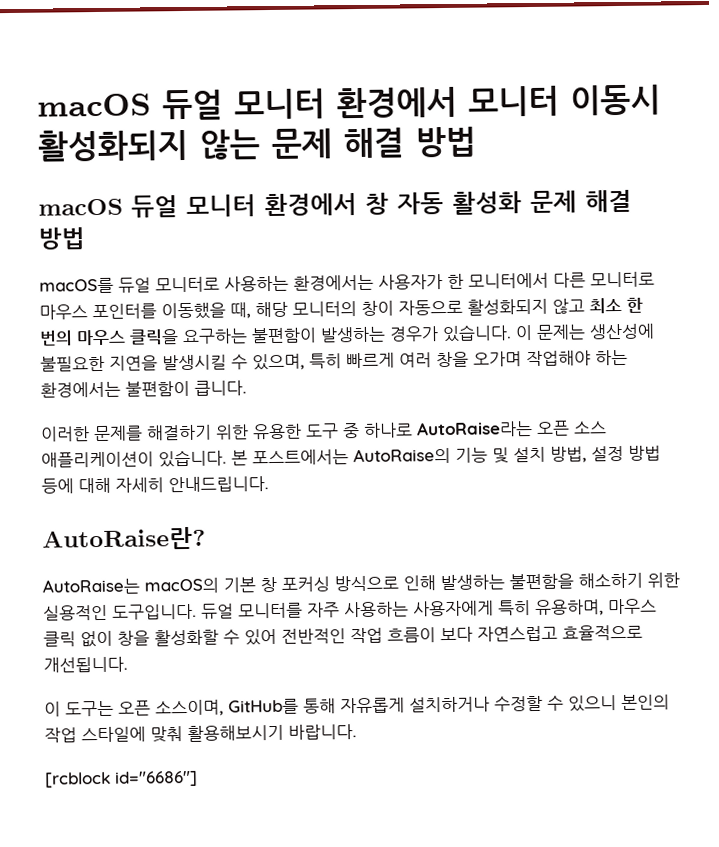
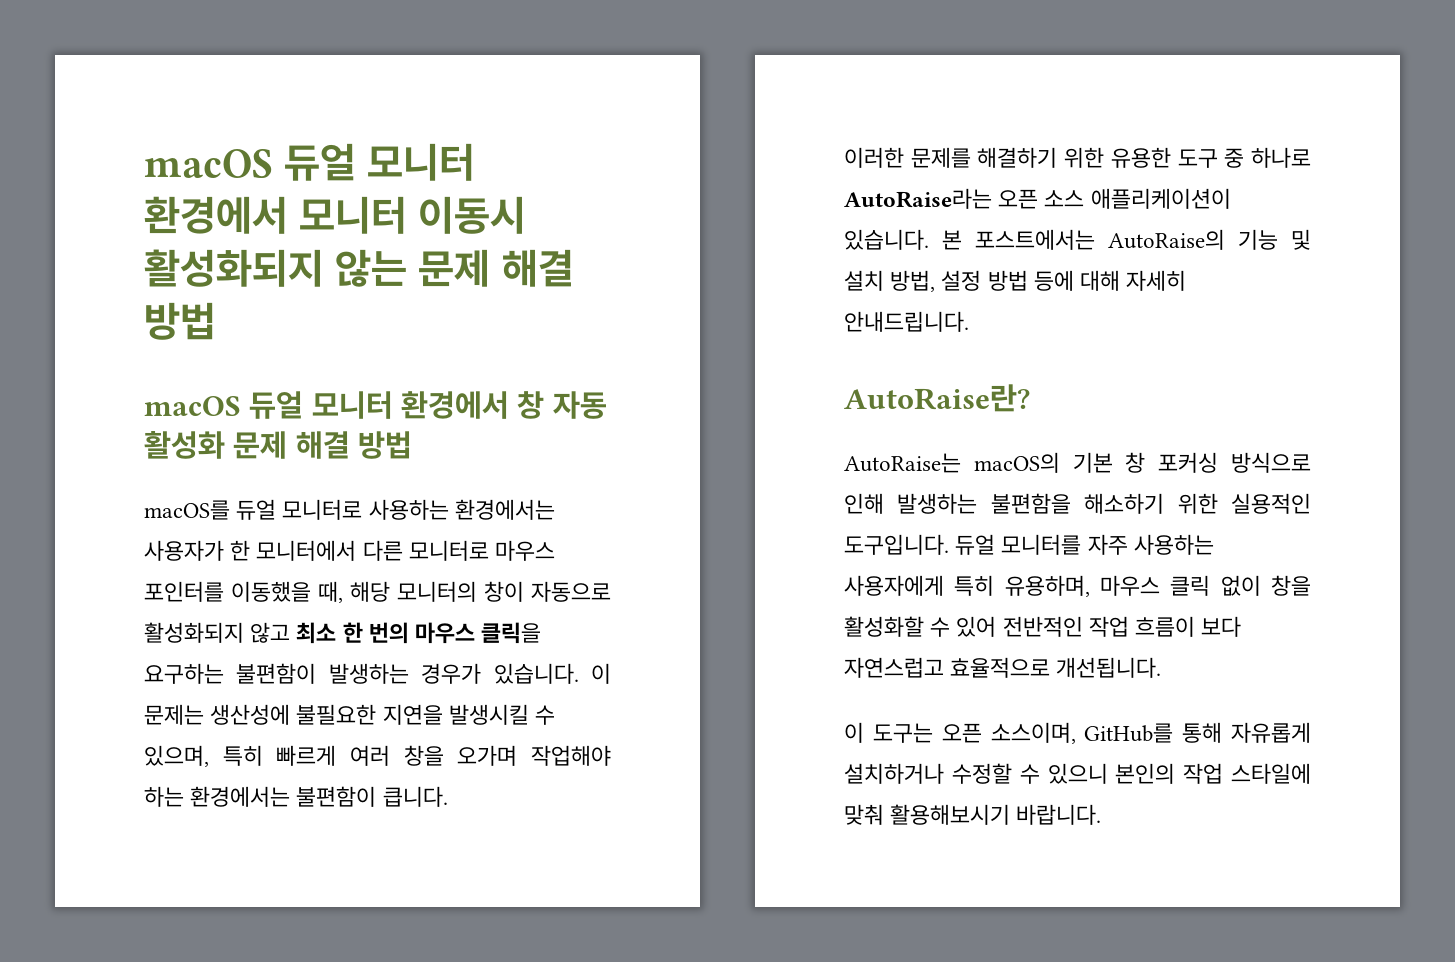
- [rcblock id="6686"]

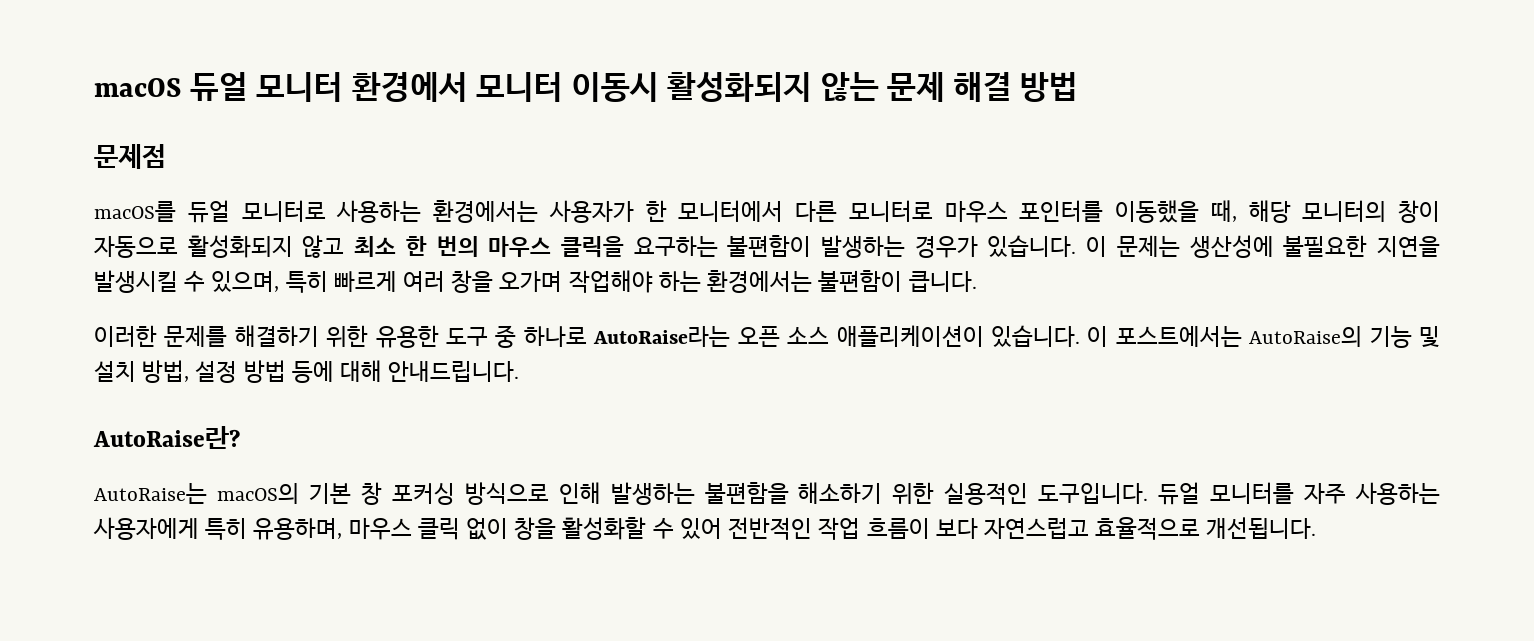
- macOS 듀얼 모니터 환경에서 창 자동 활성화 문제 해결 방법
+ 문제점
- 본 포스트에서는 AutoRaise의 기능 및 설치 방법, 설정 방법 등에 대해 자세히 안내드립니다.
+ 이 포스트에서는 AutoRaise의 기능 및 설치 방법, 설정 방법 등에 대해 안내드립니다.
- 이 도구는 오픈 소스이며, GitHub를 통해 자유롭게 설치하거나 수정할 수 있으니 본인의 작업 스타일에 맞춰 활용해보시기 바랍니다.

